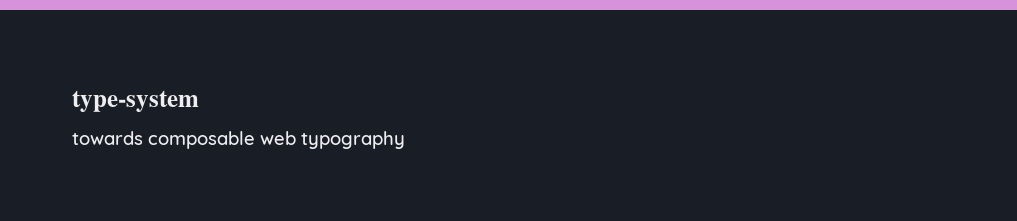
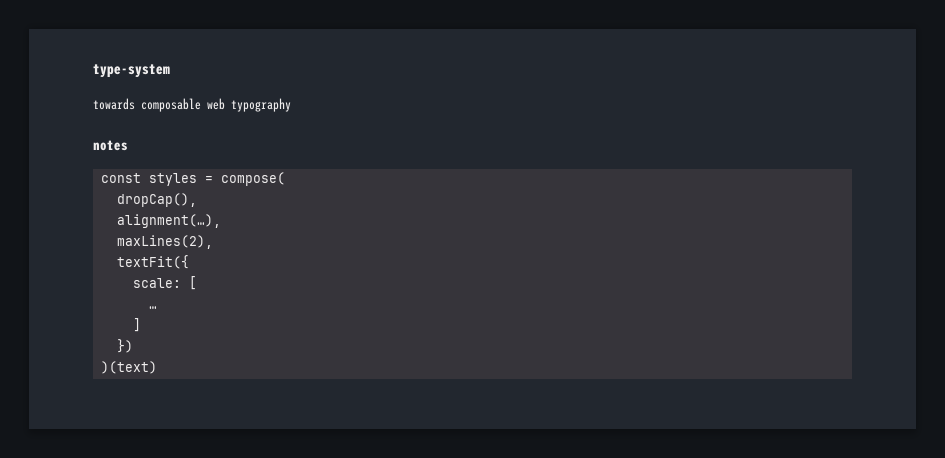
+ notes
+ const styles = compose(
+ dropCap(),
+ alignment(…),
+ maxLines(2),
+ textFit({
+ scale: [
+ …
+ ]
+ })
+ )(text)

